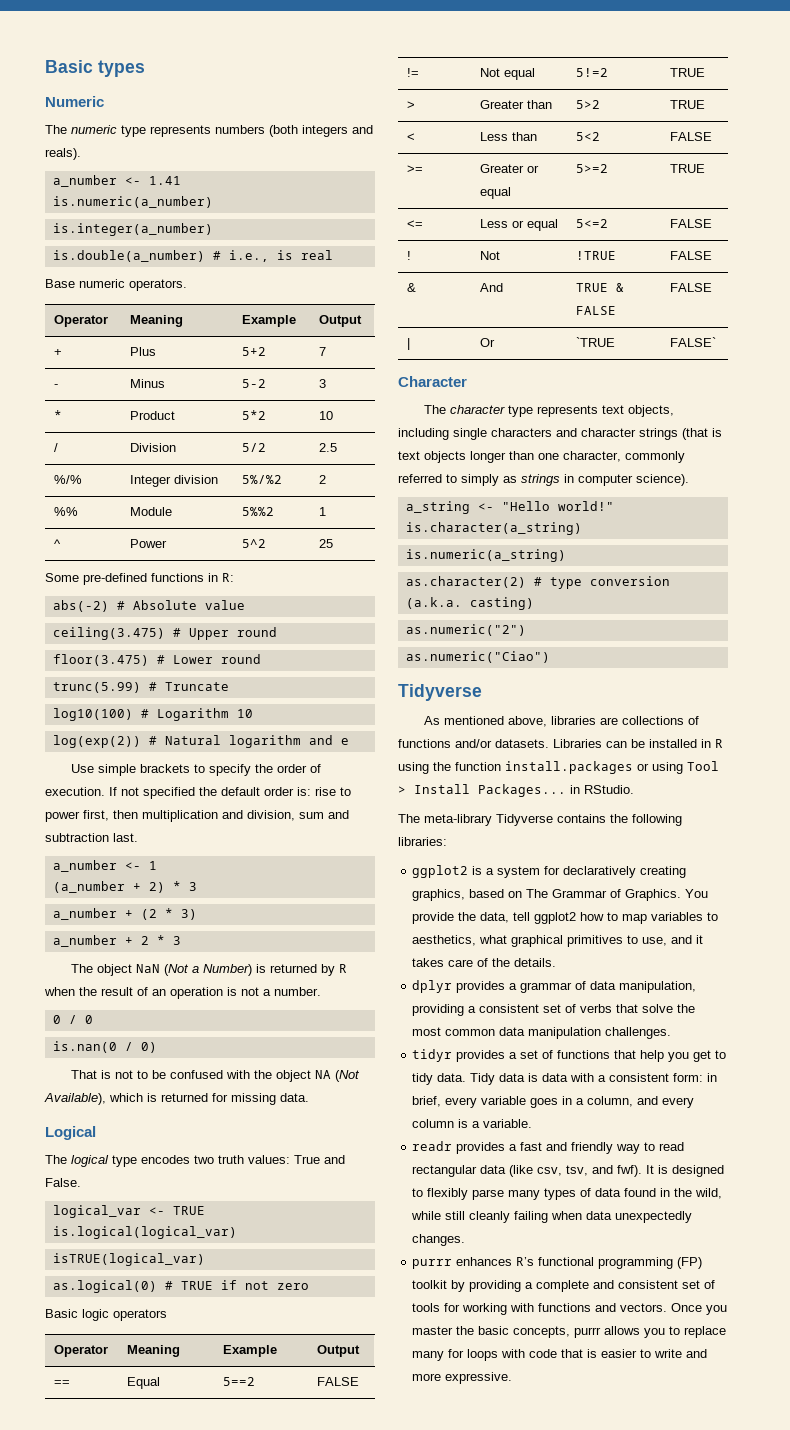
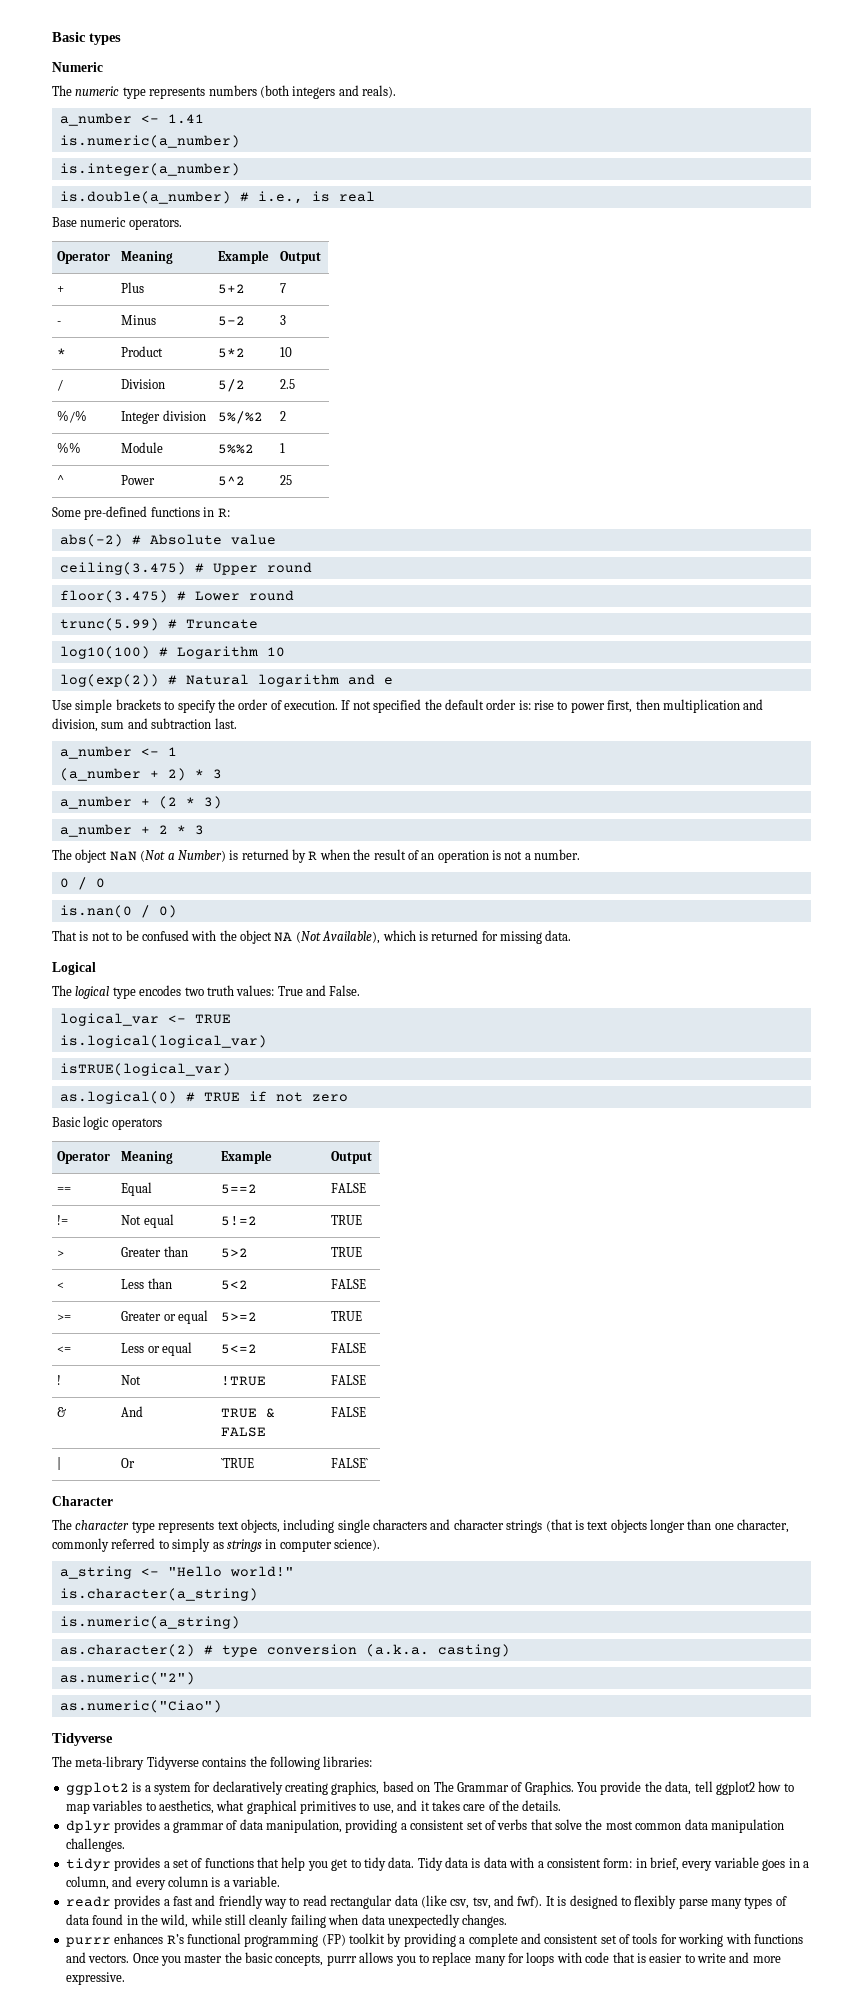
- As mentioned above, libraries are collections of functions and/or datasets. Libraries can be installed in R using the function install.packages or using Tool > Install Packages... in RStudio.

